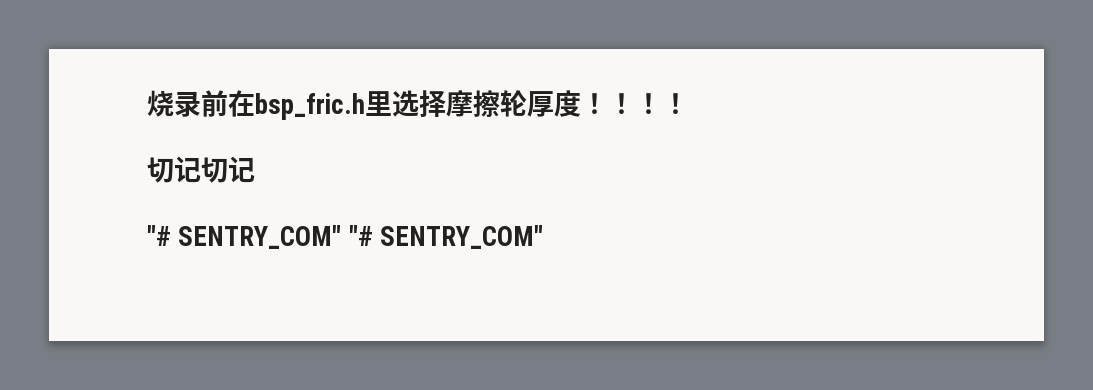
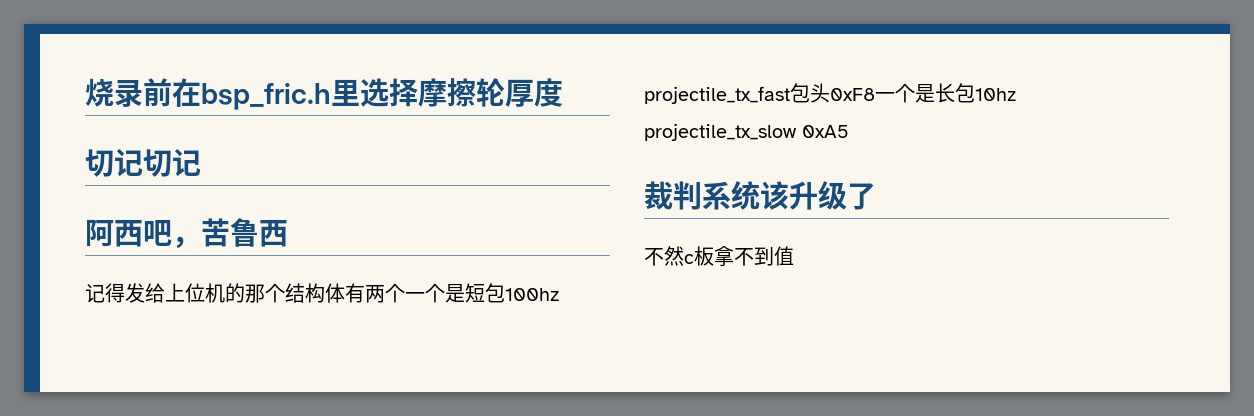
- 烧录前在bsp_fric.h里选择摩擦轮厚度！！！！
+ 烧录前在bsp_fric.h里选择摩擦轮厚度
- "# SENTRY_COM" "# SENTRY_COM"
+ 阿西吧，苦鲁西
+ 记得发给上位机的那个结构体有两个一个是短包100hz projectile_tx_fast包头0xF8一个是长包10hz projectile_tx_slow 0xA5
+ 裁判系统该升级了
+ 不然c板拿不到值

